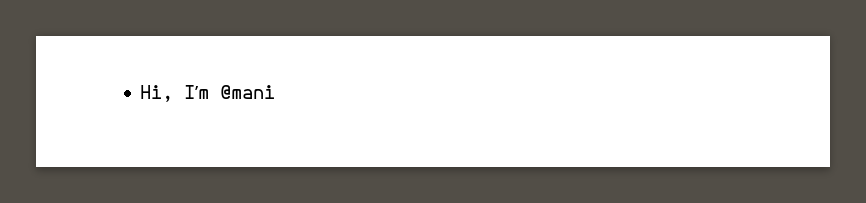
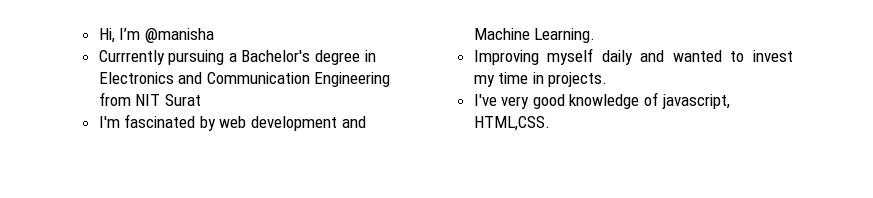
- Hi, I’m @mani
+ Hi, I’m @manisha
+ Currrently pursuing a Bachelor's degree in Electronics and Communication Engineering from NIT Surat
+ I'm fascinated by web development and Machine Learning.
+ Improving myself daily and wanted to invest my time in projects.
+ I've very good knowledge of javascript, HTML,CSS.

